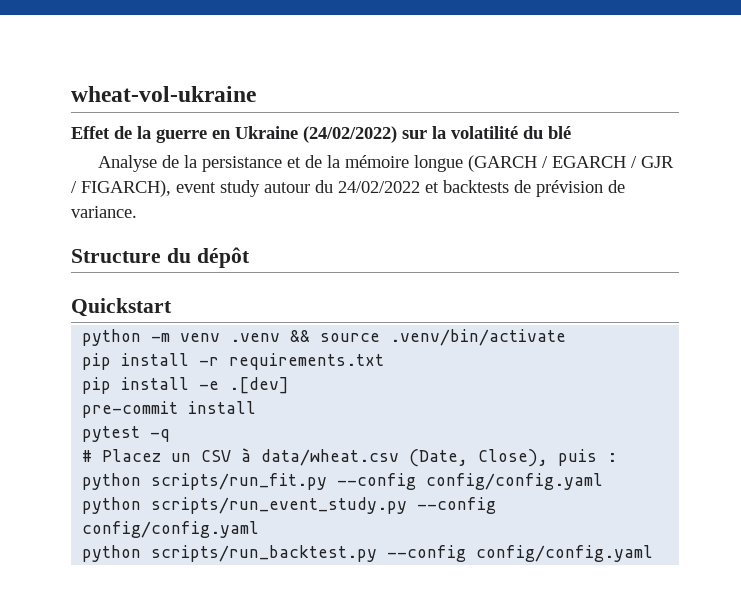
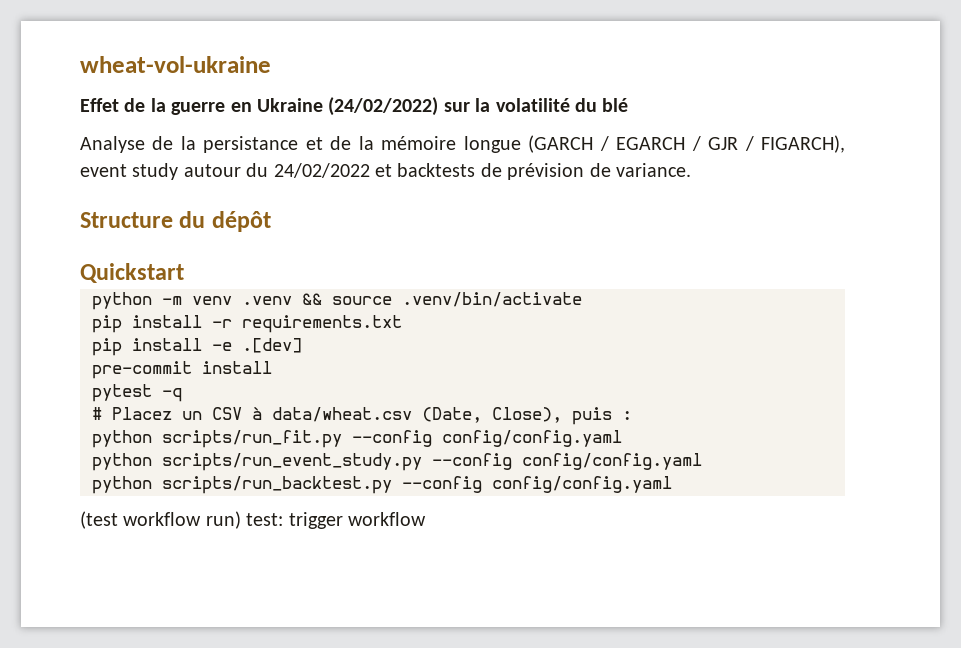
+ (test workflow run) test: trigger workflow

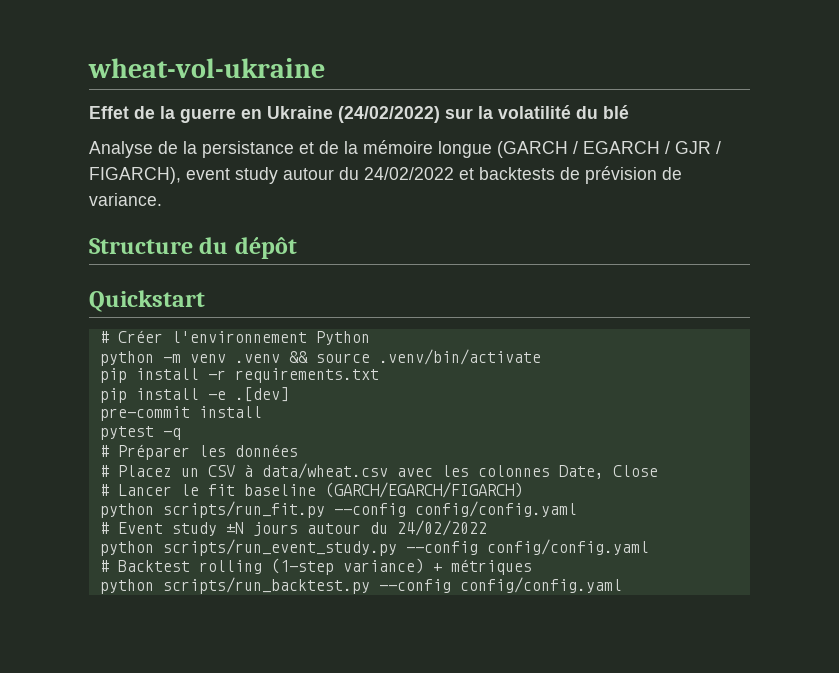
+ # Créer l'environnement Python
+ # Préparer les données
- # Placez un CSV à data/wheat.csv (Date, Close), puis :
+ # Placez un CSV à data/wheat.csv avec les colonnes Date, Close
+ # Lancer le fit baseline (GARCH/EGARCH/FIGARCH)
  python scripts/run_fit.py --config config/config.yaml
+ # Event study ±N jours autour du 24/02/2022
  python scripts/run_event_study.py --config config/config.yaml
+ # Backtest rolling (1-step variance) + métriques
  python scripts/run_backtest.py --config config/config.yaml
- (test workflow run) test: trigger workflow

